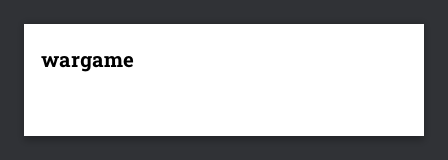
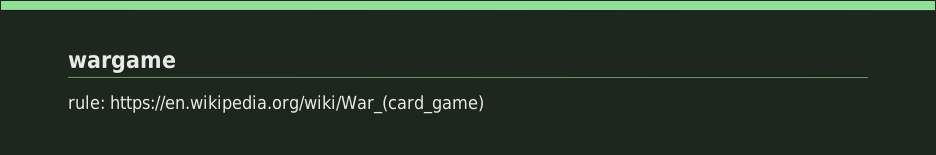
+ rule: https://en.wikipedia.org/wiki/War_(card_game)

